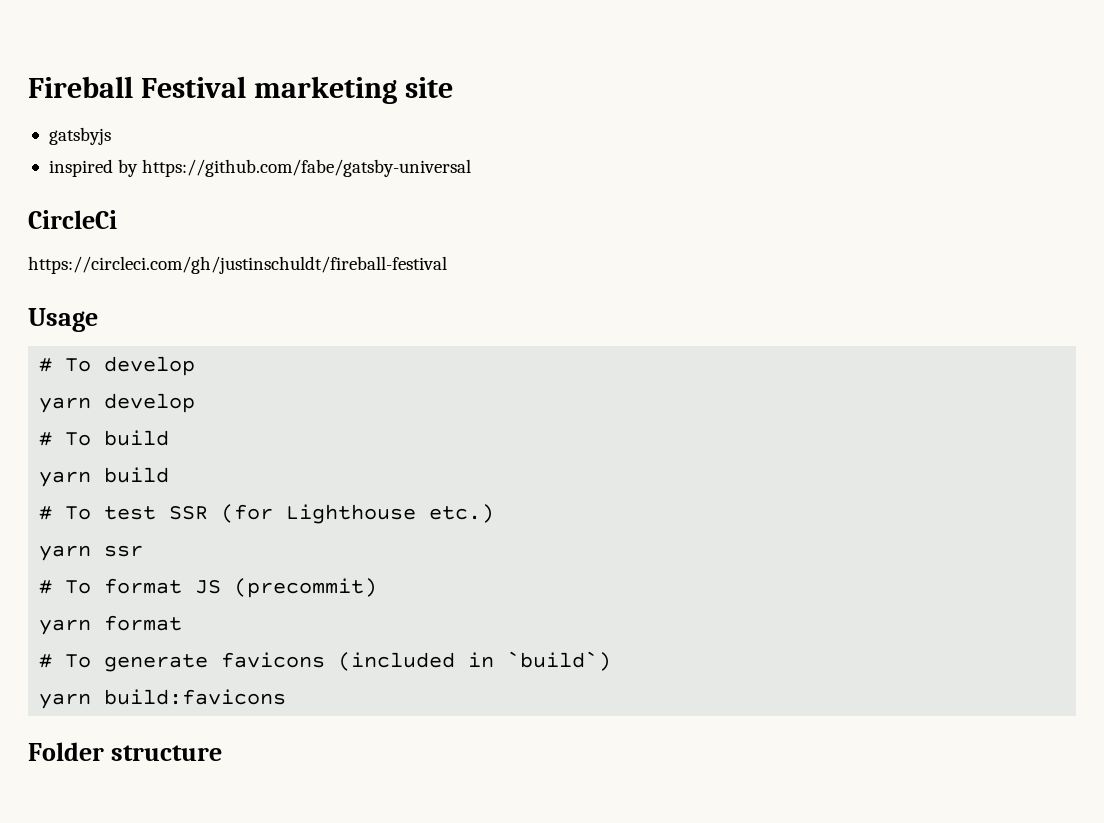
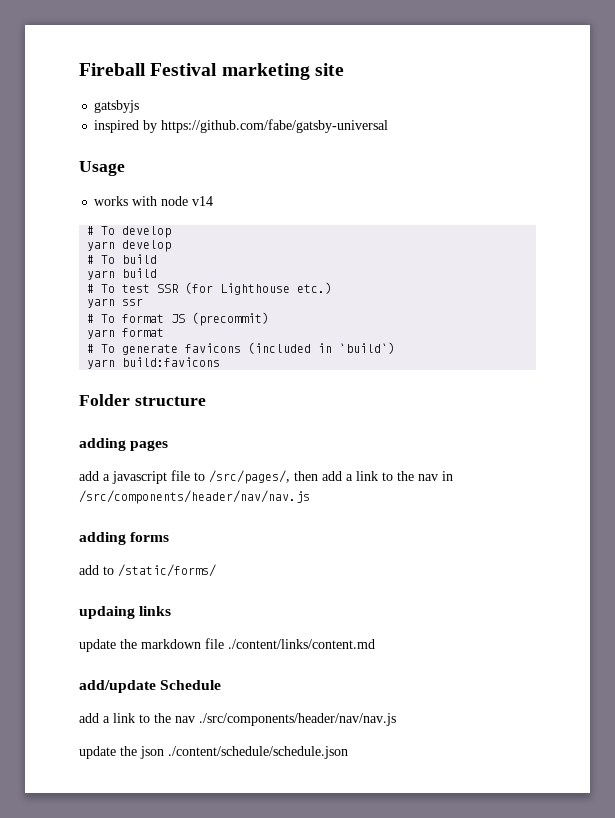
- CircleCi
- https://circleci.com/gh/justinschuldt/fireball-festival
  Usage
+ works with node v14
+ adding pages
+ add a javascript file to /src/pages/, then add a link to the nav in /src/components/header/nav/nav.js
+ adding forms
+ add to /static/forms/
+ updaing links
+ update the markdown file ./content/links/content.md
+ add/update Schedule
+ add a link to the nav ./src/components/header/nav/nav.js
+ update the json ./content/schedule/schedule.json

